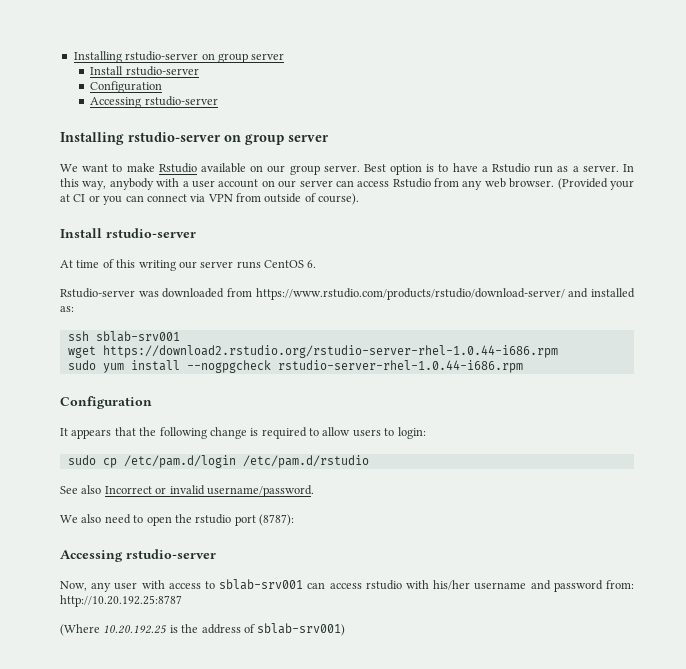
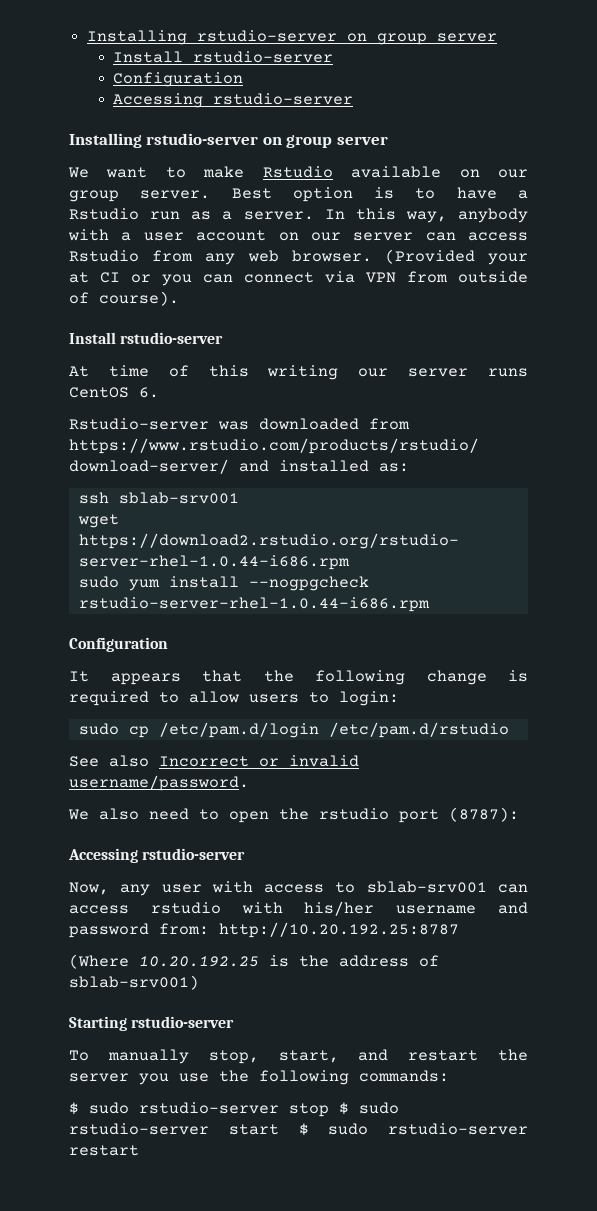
+ Starting rstudio-server
+ To manually stop, start, and restart the server you use the following commands:
+ $ sudo rstudio-server stop $ sudo rstudio-server start $ sudo rstudio-server restart

